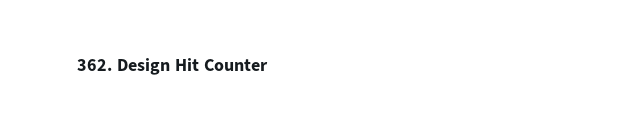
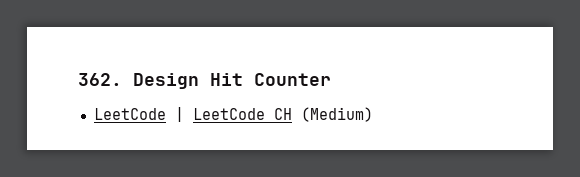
+ LeetCode | LeetCode CH (Medium)

